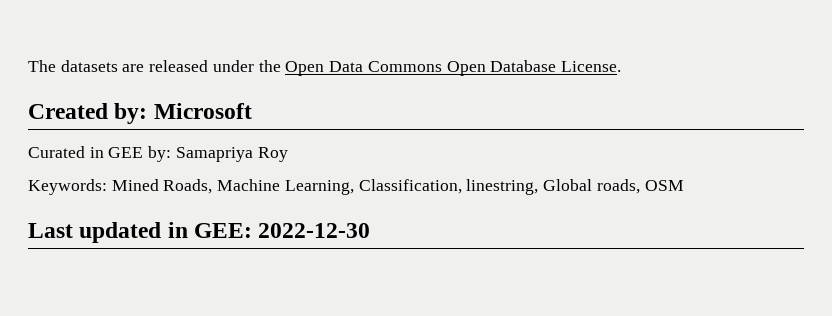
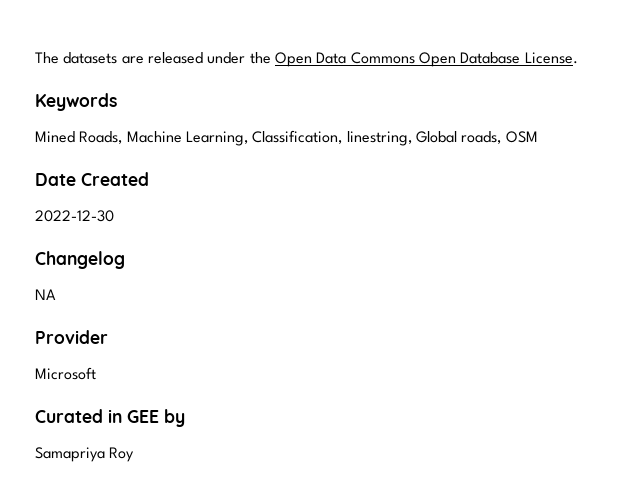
- Created by: Microsoft
- Curated in GEE by: Samapriya Roy
- Keywords: Mined Roads, Machine Learning, Classification, linestring, Global roads, OSM
+ Keywords
+ Mined Roads, Machine Learning, Classification, linestring, Global roads, OSM
- Last updated in GEE: 2022-12-30
+ Date Created
+ 2022-12-30
+ Changelog
+ NA
+ Provider
+ Microsoft
+ Curated in GEE by
+ Samapriya Roy

